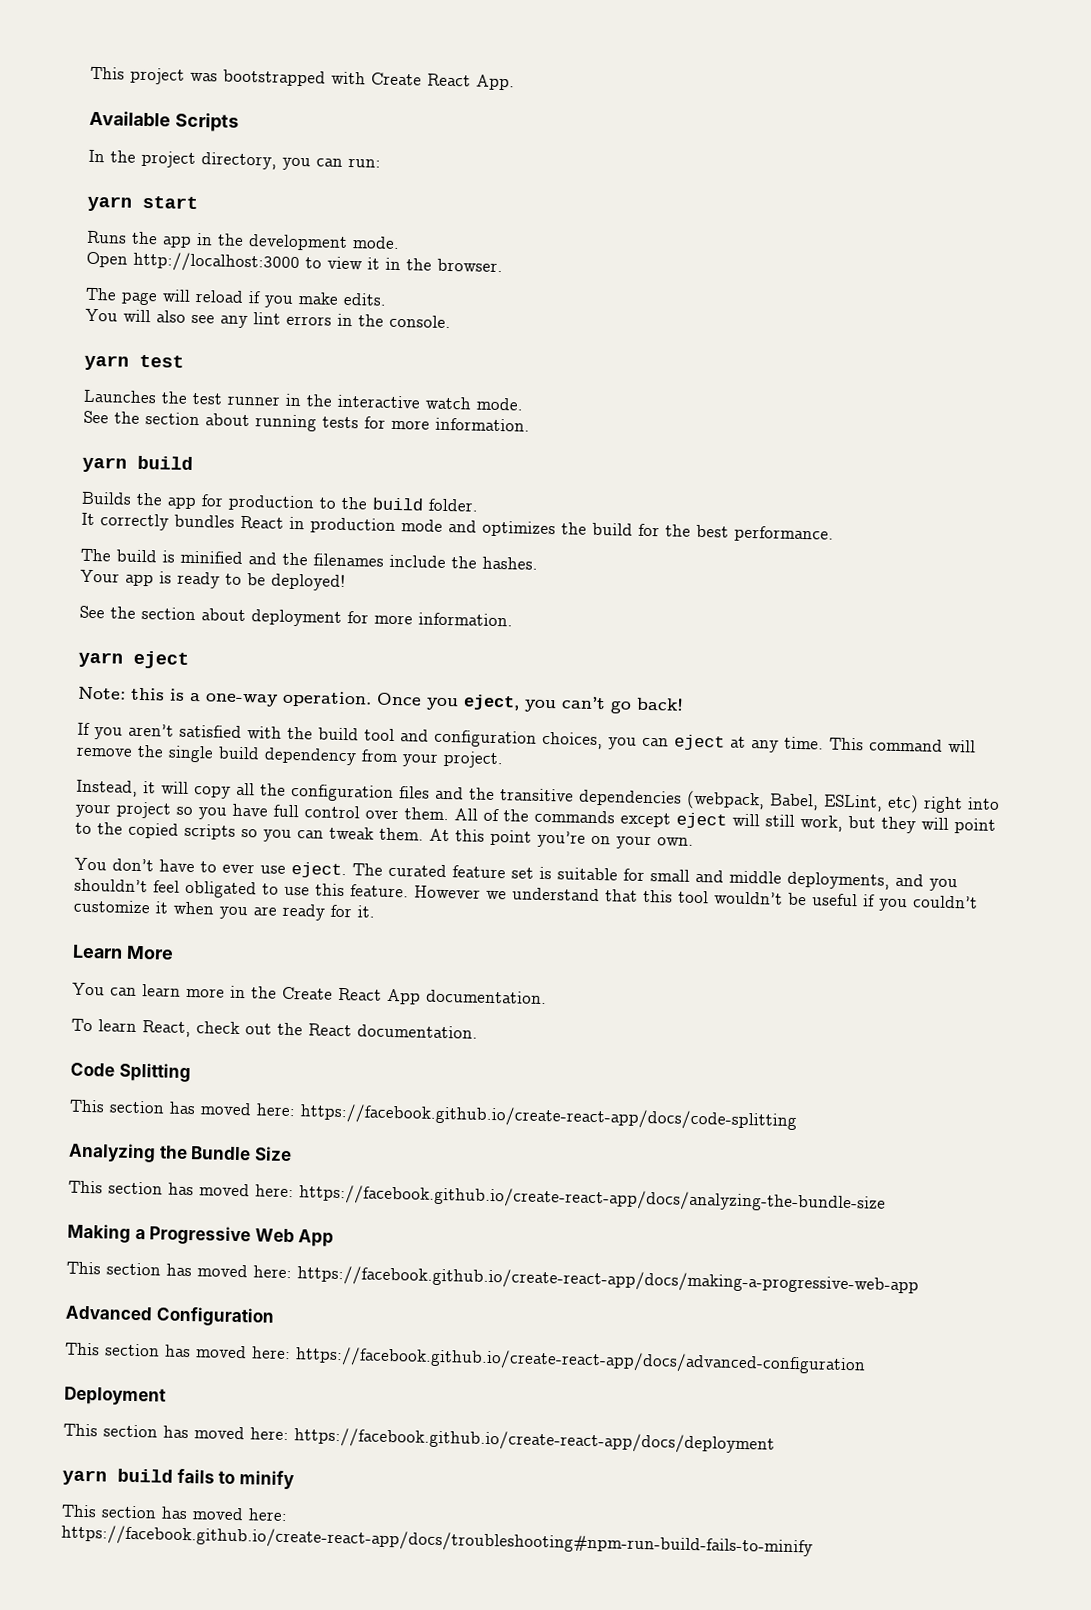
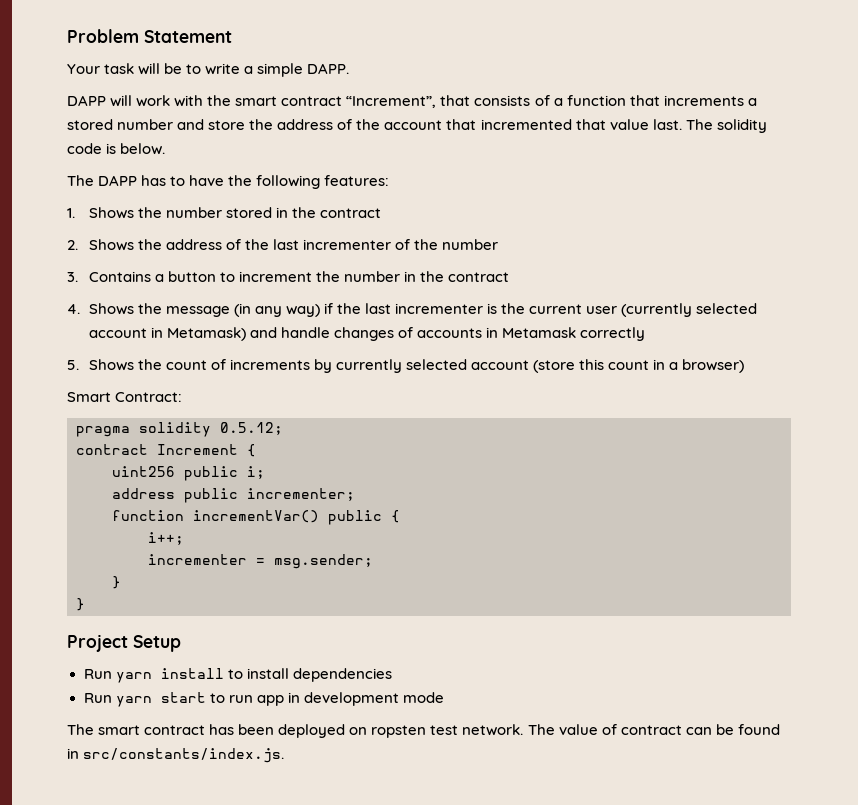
- This project was bootstrapped with Create React App.
- Available Scripts
- In the project directory, you can run:
- yarn start
- Runs the app in the development mode.
- Open http://localhost:3000 to view it in the browser.
- The page will reload if you make edits.
- You will also see any lint errors in the console.
- yarn test
- Launches the test runner in the interactive watch mode.
- See the section about running tests for more information.
- yarn build
- Builds the app for production to the build folder.
- It correctly bundles React in production mode and optimizes the build for the best performance.
- The build is minified and the filenames include the hashes.
- Your app is ready to be deployed!
- See the section about deployment for more information.
- yarn eject
- Note: this is a one-way operation. Once you eject, you can’t go back!
- If you aren’t satisfied with the build tool and configuration choices, you can eject at any time. This command will remove the single build dependency from your project.
- Instead, it will copy all the configuration files and the transitive dependencies (webpack, Babel, ESLint, etc) right into your project so you have full control over them. All of the commands except eject will still work, but they will point to the copied scripts so you can tweak them. At this point you’re on your own.
- You don’t have to ever use eject. The curated feature set is suitable for small and middle deployments, and you shouldn’t feel obligated to use this feature. However we understand that this tool wouldn’t be useful if you couldn’t customize it when you are ready for it.
- Learn More
- You can learn more in the Create React App documentation.
- To learn React, check out the React documentation.
- Code Splitting
- This section has moved here: https://facebook.github.io/create-react-app/docs/code-splitting
- Analyzing the Bundle Size
- This section has moved here: https://facebook.github.io/create-react-app/docs/analyzing-the-bundle-size
- Making a Progressive Web App
- This section has moved here: https://facebook.github.io/create-react-app/docs/making-a-progressive-web-app
- Advanced Configuration
- This section has moved here: https://facebook.github.io/create-react-app/docs/advanced-configuration
- Deployment
- This section has moved here: https://facebook.github.io/create-react-app/docs/deployment
- yarn build fails to minify
- This section has moved here: https://facebook.github.io/create-react-app/docs/troubleshooting#npm-run-build-fails-to-minify
+ Problem Statement
+ Your task will be to write a simple DAPP.
+ DAPP will work with the smart contract “Increment”, that consists of a function that increments a stored number and store the address of the account that incremented that value last. The solidity code is below.
+ The DAPP has to have the following features:
+ 1. Shows the number stored in the contract
+ 2. Shows the address of the last incrementer of the number
+ 3. Contains a button to increment the number in the contract
+ 4. Shows the message (in any way) if the last incrementer is the current user (currently selected account in Metamask) and handle changes of accounts in Metamask correctly
+ 5. Shows the count of increments by currently selected account (store this count in a browser)
+ Smart Contract:
+ pragma solidity 0.5.12;
+ contract Increment {
+ uint256 public i;
+ address public incrementer;
+ function incrementVar() public {
+ i++;
+ incrementer = msg.sender;
+ }
+ }
+ Project Setup
+ Run yarn install to install dependencies
+ Run yarn start to run app in development mode
+ The smart contract has been deployed on ropsten test network. The value of contract can be found in src/constants/index.js.

